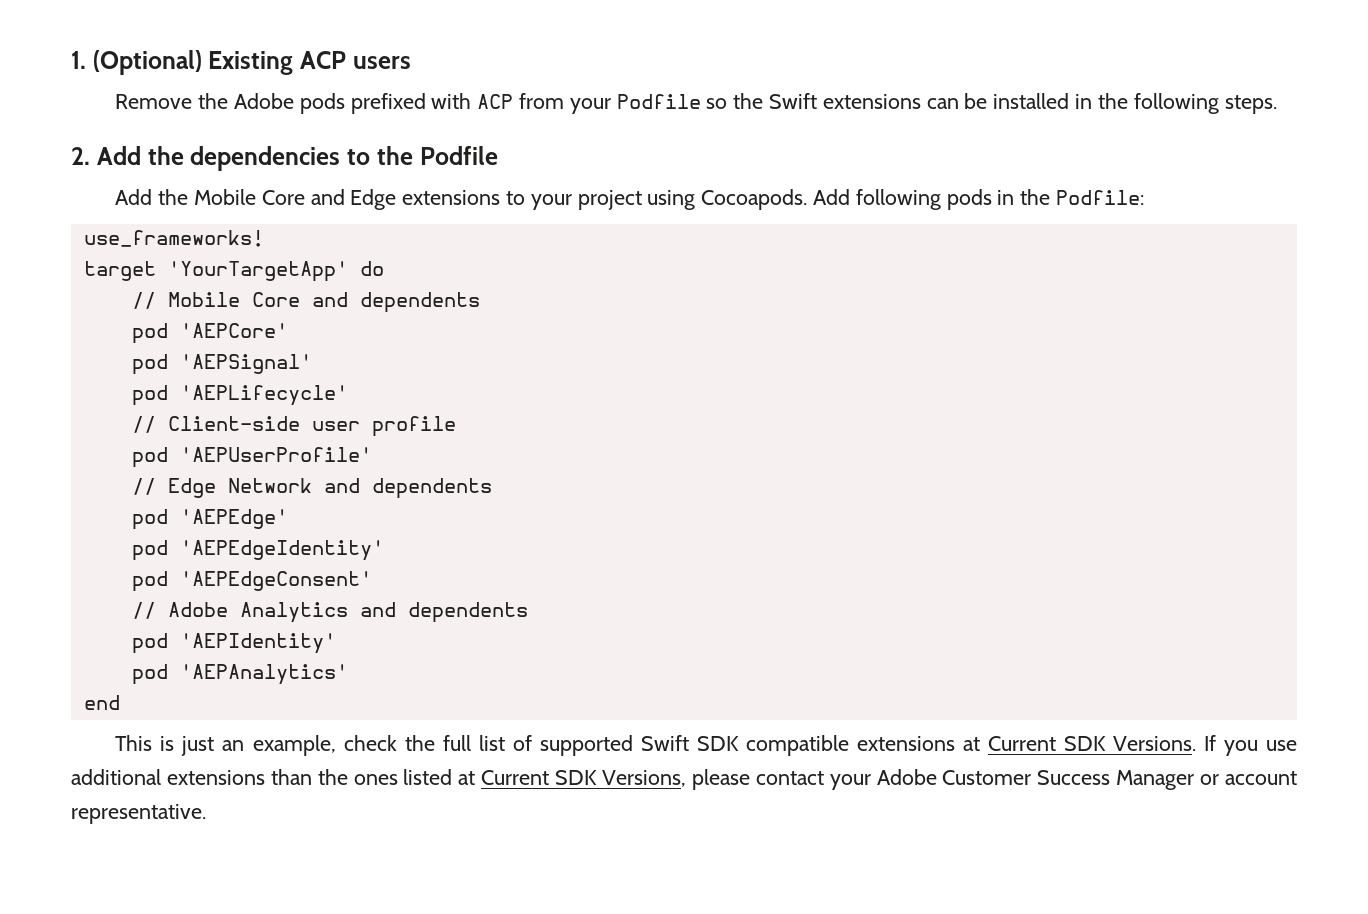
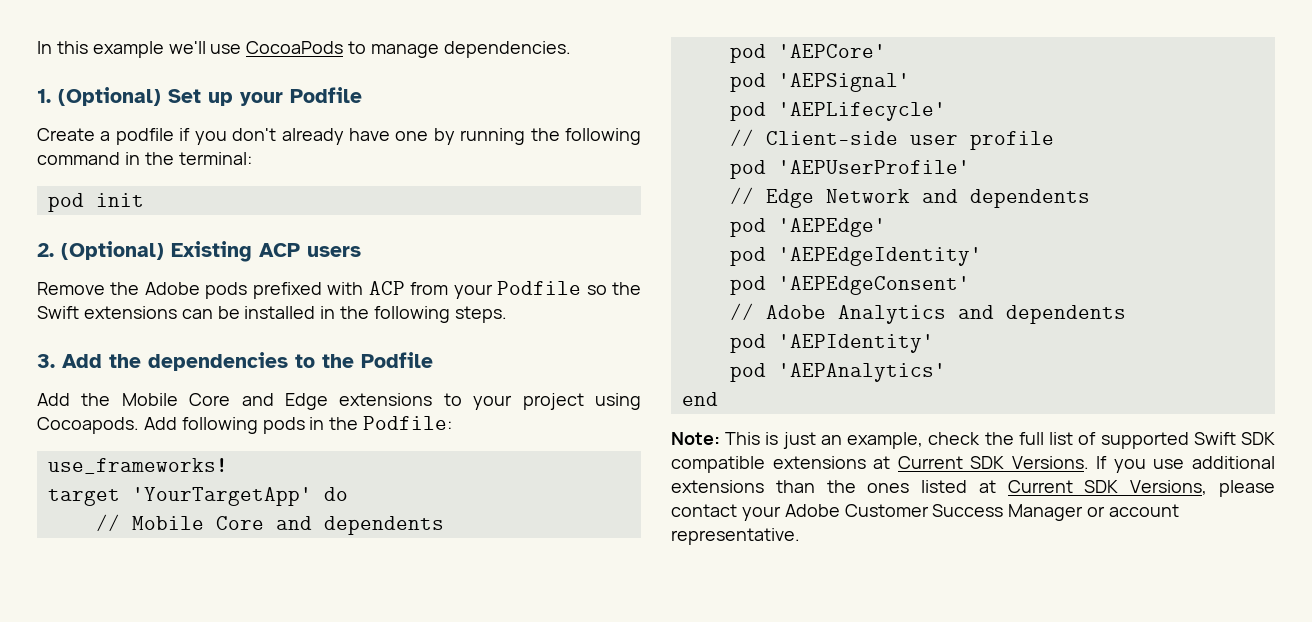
- 1. (Optional) Existing ACP users
+ In this example we'll use CocoaPods to manage dependencies.
+ 1. (Optional) Set up your Podfile
+ Create a podfile if you don't already have one by running the following command in the terminal:
+ pod init
+ 2. (Optional) Existing ACP users
- 2. Add the dependencies to the Podfile
+ 3. Add the dependencies to the Podfile
- This is just an example, check the full list of supported Swift SDK compatible extensions at Current SDK Versions.
+ Note: This is just an example, check the full list of supported Swift SDK compatible extensions at Current SDK Versions.

